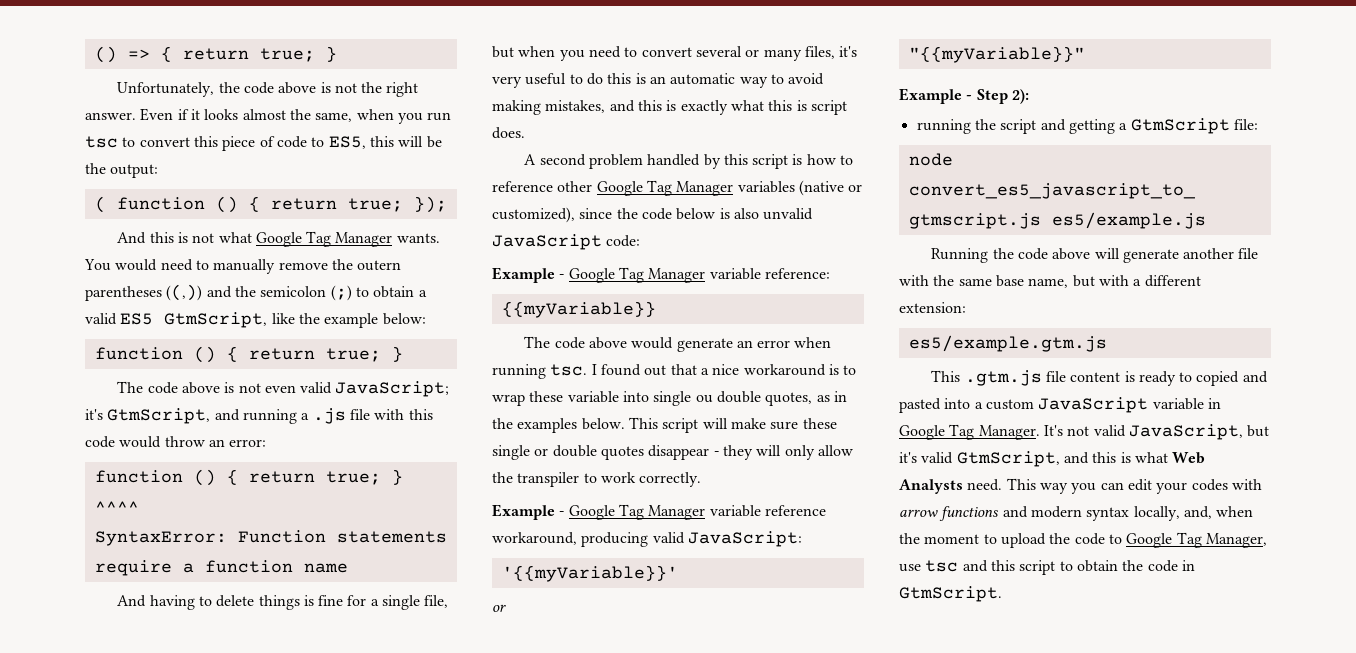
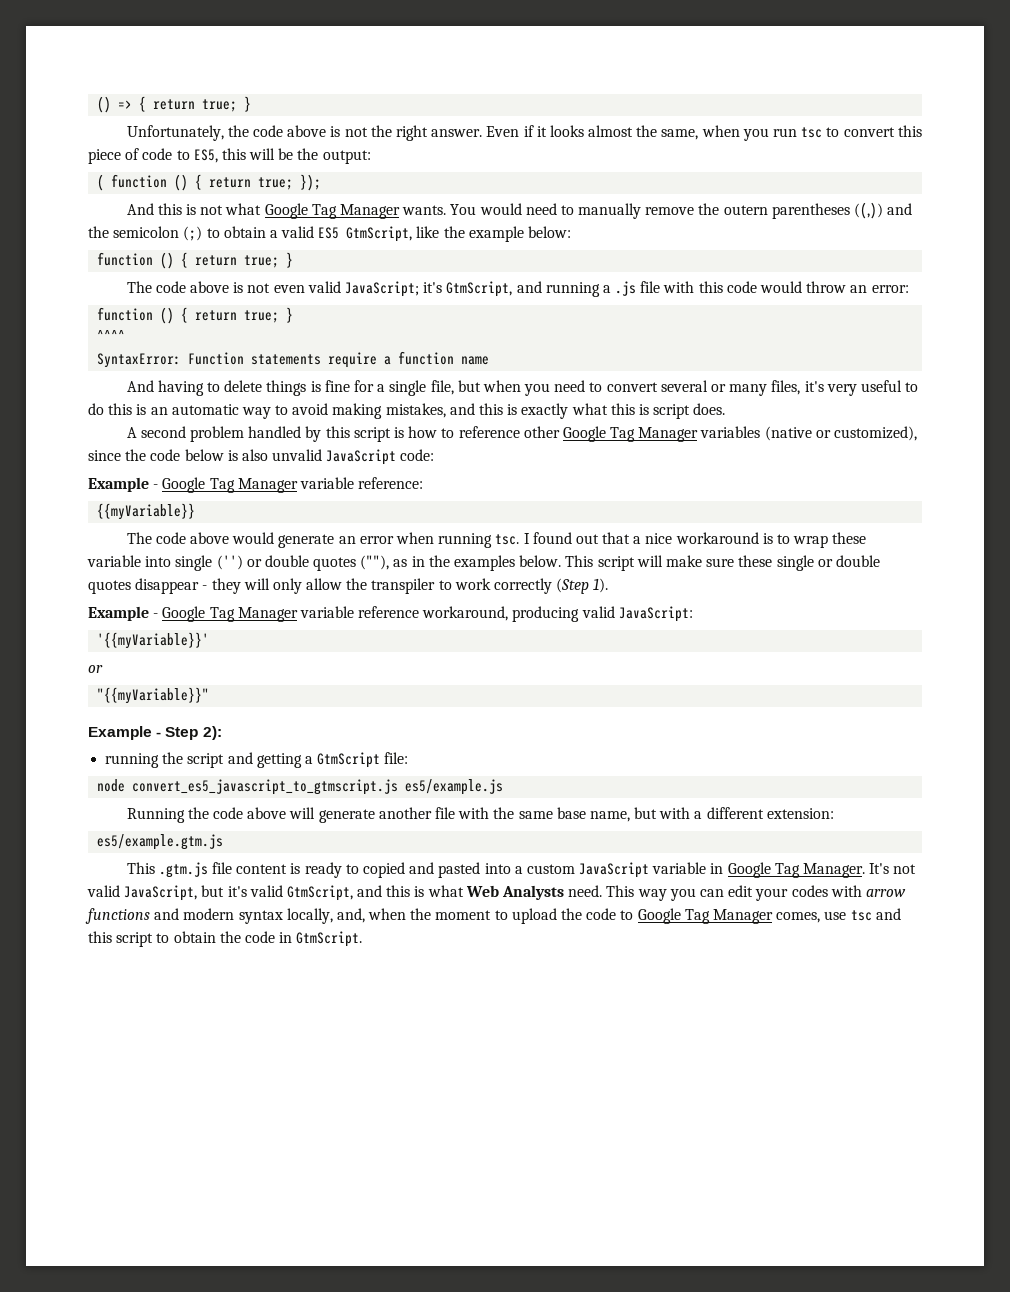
- I found out that a nice workaround is to wrap these variable into single ou double quotes, as in the examples below.
+ I found out that a nice workaround is to wrap these variable into single ('') or double quotes (""), as in the examples below.
- This script will make sure these single or double quotes disappear - they will only allow the transpiler to work correctly.
+ This script will make sure these single or double quotes disappear - they will only allow the transpiler to work correctly (Step 1).
- This way you can edit your codes with arrow functions and modern syntax locally, and, when the moment to upload the code to Google Tag Manager, use tsc and this script to obtain the code in GtmScript.
+ This way you can edit your codes with arrow functions and modern syntax locally, and, when the moment to upload the code to Google Tag Manager comes, use tsc and this script to obtain the code in GtmScript.

